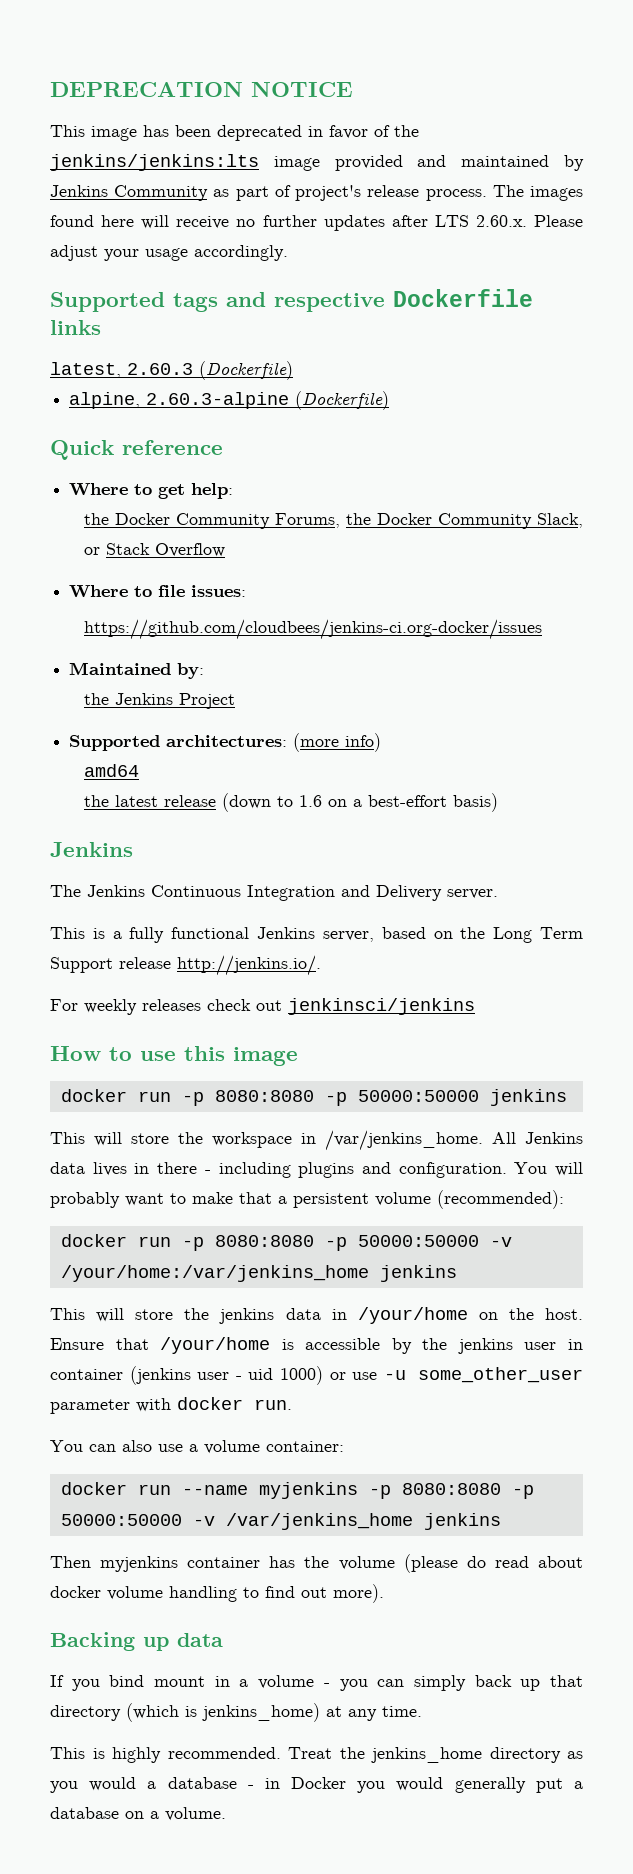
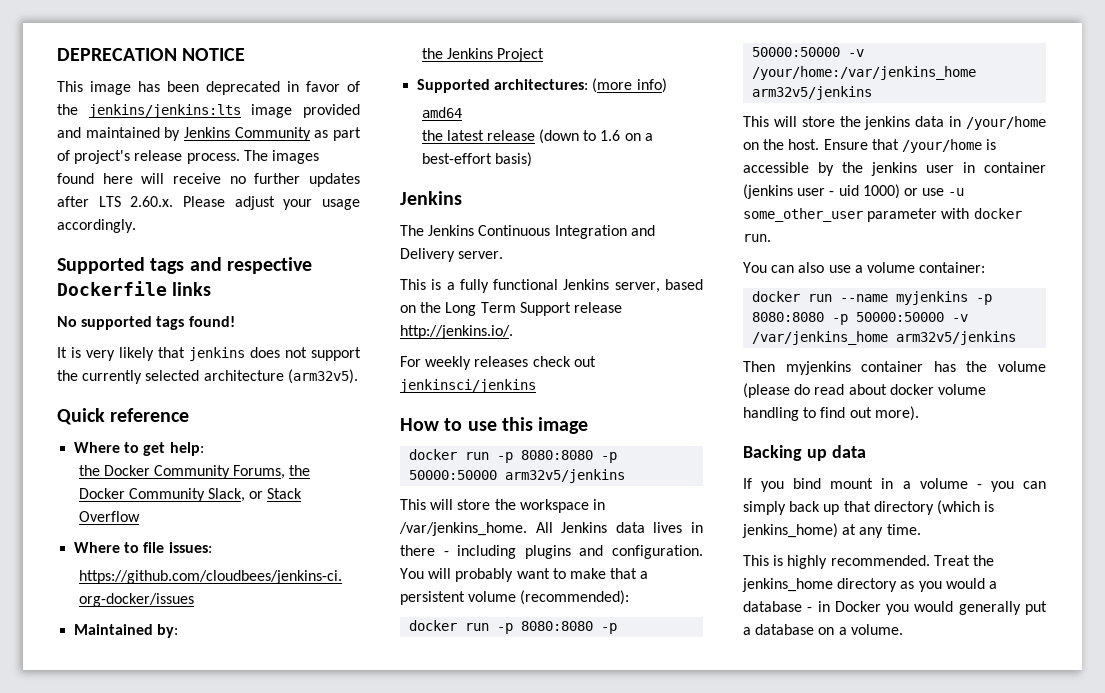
- latest, 2.60.3 (Dockerfile)
- alpine, 2.60.3-alpine (Dockerfile)
+ No supported tags found!
+ It is very likely that jenkins does not support the currently selected architecture (arm32v5).
- docker run -p 8080:8080 -p 50000:50000 jenkins
+ docker run -p 8080:8080 -p 50000:50000 arm32v5/jenkins
- docker run -p 8080:8080 -p 50000:50000 -v /your/home:/var/jenkins_home jenkins
+ docker run -p 8080:8080 -p 50000:50000 -v /your/home:/var/jenkins_home arm32v5/jenkins
- docker run --name myjenkins -p 8080:8080 -p 50000:50000 -v /var/jenkins_home jenkins
+ docker run --name myjenkins -p 8080:8080 -p 50000:50000 -v /var/jenkins_home arm32v5/jenkins

